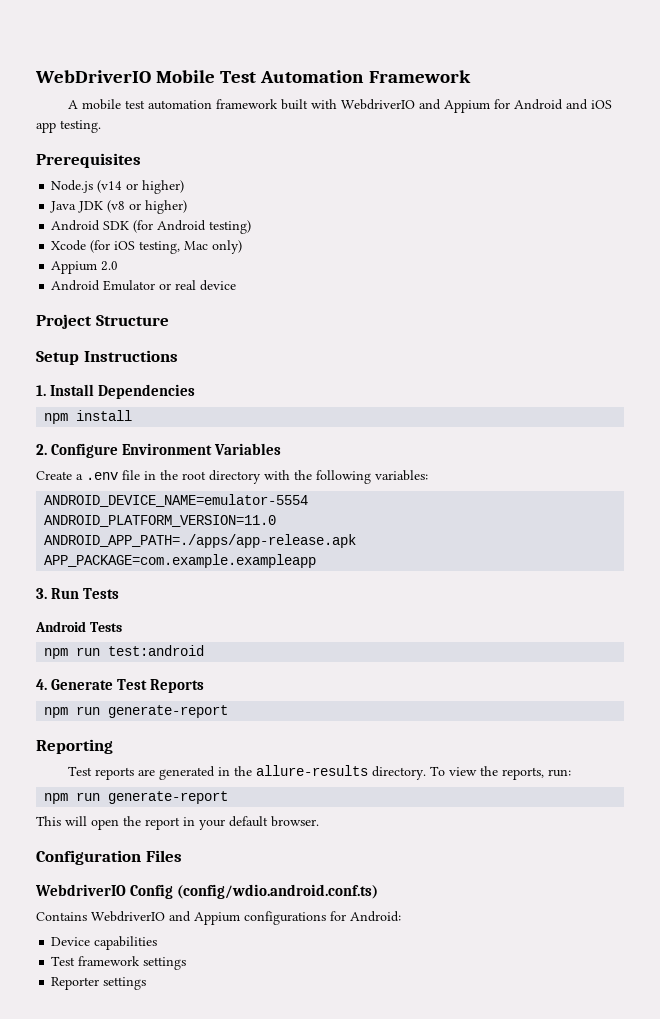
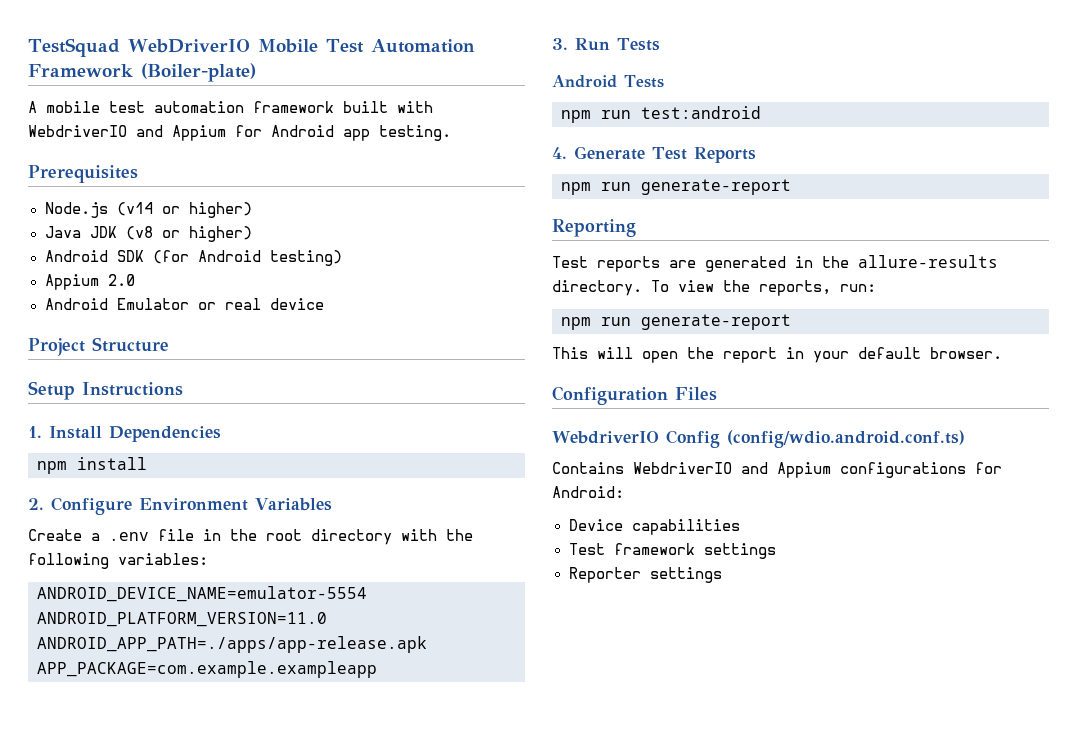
- WebDriverIO Mobile Test Automation Framework
+ TestSquad WebDriverIO Mobile Test Automation Framework (Boiler-plate)
- A mobile test automation framework built with WebdriverIO and Appium for Android and iOS app testing.
+ A mobile test automation framework built with WebdriverIO and Appium for Android app testing.
- Xcode (for iOS testing, Mac only)

